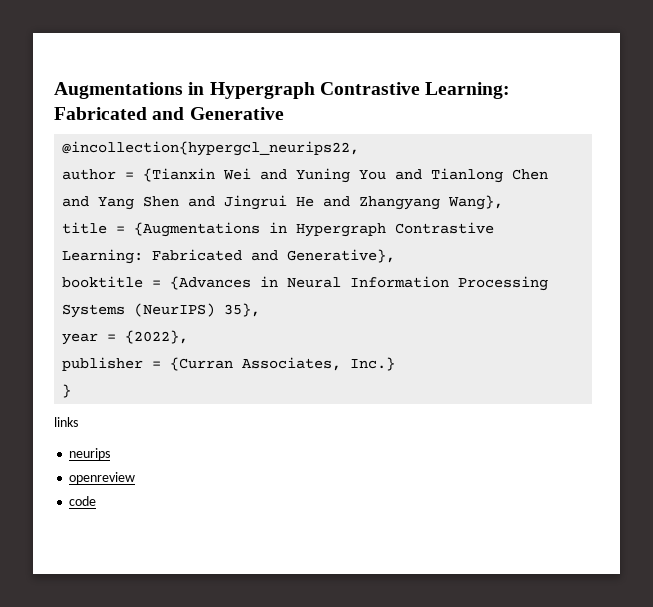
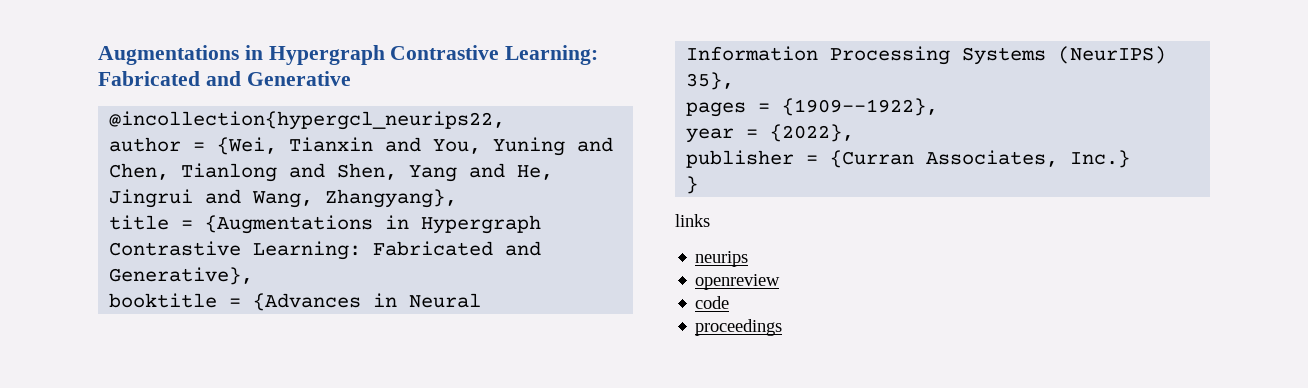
- author = {Tianxin Wei and Yuning You and Tianlong Chen and Yang Shen and Jingrui He and Zhangyang Wang},
+ author = {Wei, Tianxin and You, Yuning and Chen, Tianlong and Shen, Yang and He, Jingrui and Wang, Zhangyang},
+ pages = {1909--1922},
+ proceedings

